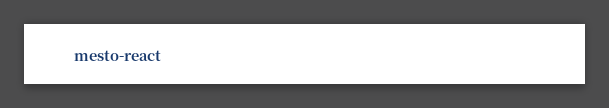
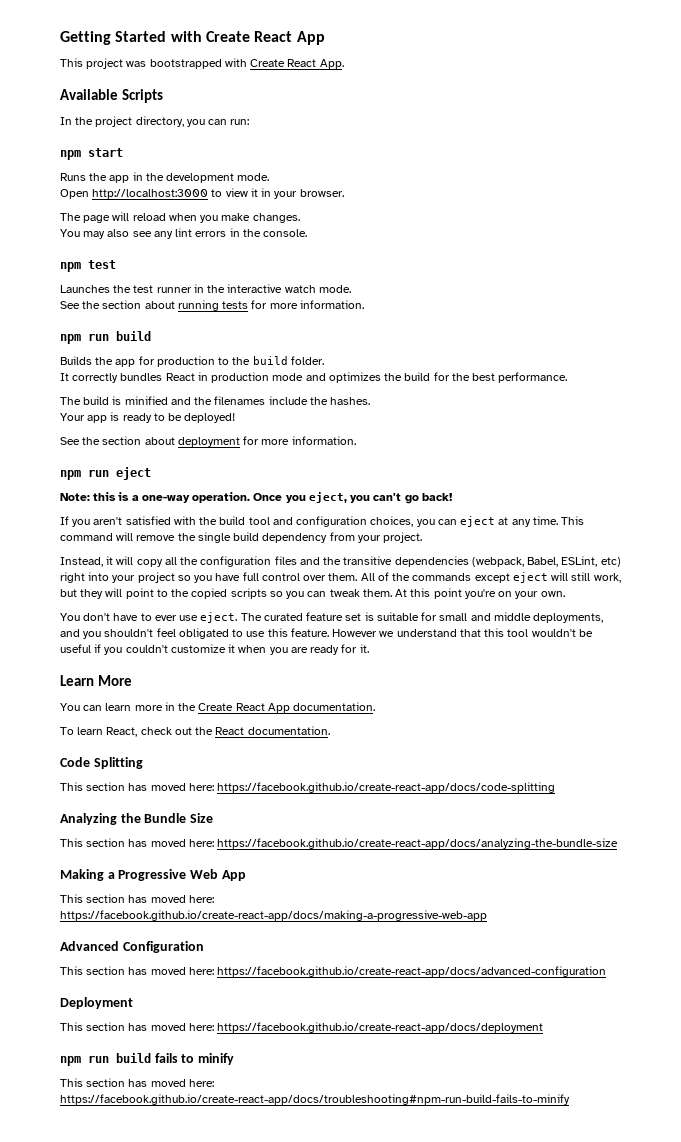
- mesto-react
+ Getting Started with Create React App
+ This project was bootstrapped with Create React App.
+ Available Scripts
+ In the project directory, you can run:
+ npm start
+ Runs the app in the development mode.
+ Open http://localhost:3000 to view it in your browser.
+ The page will reload when you make changes.
+ You may also see any lint errors in the console.
+ npm test
+ Launches the test runner in the interactive watch mode.
+ See the section about running tests for more information.
+ npm run build
+ Builds the app for production to the build folder.
+ It correctly bundles React in production mode and optimizes the build for the best performance.
+ The build is minified and the filenames include the hashes.
+ Your app is ready to be deployed!
+ See the section about deployment for more information.
+ npm run eject
+ Note: this is a one-way operation. Once you eject, you can't go back!
+ If you aren't satisfied with the build tool and configuration choices, you can eject at any time. This command will remove the single build dependency from your project.
+ Instead, it will copy all the configuration files and the transitive dependencies (webpack, Babel, ESLint, etc) right into your project so you have full control over them. All of the commands except eject will still work, but they will point to the copied scripts so you can tweak them. At this point you're on your own.
+ You don't have to ever use eject. The curated feature set is suitable for small and middle deployments, and you shouldn't feel obligated to use this feature. However we understand that this tool wouldn't be useful if you couldn't customize it when you are ready for it.
+ Learn More
+ You can learn more in the Create React App documentation.
+ To learn React, check out the React documentation.
+ Code Splitting
+ This section has moved here: https://facebook.github.io/create-react-app/docs/code-splitting
+ Analyzing the Bundle Size
+ This section has moved here: https://facebook.github.io/create-react-app/docs/analyzing-the-bundle-size
+ Making a Progressive Web App
+ This section has moved here: https://facebook.github.io/create-react-app/docs/making-a-progressive-web-app
+ Advanced Configuration
+ This section has moved here: https://facebook.github.io/create-react-app/docs/advanced-configuration
+ Deployment
+ This section has moved here: https://facebook.github.io/create-react-app/docs/deployment
+ npm run build fails to minify
+ This section has moved here: https://facebook.github.io/create-react-app/docs/troubleshooting#npm-run-build-fails-to-minify

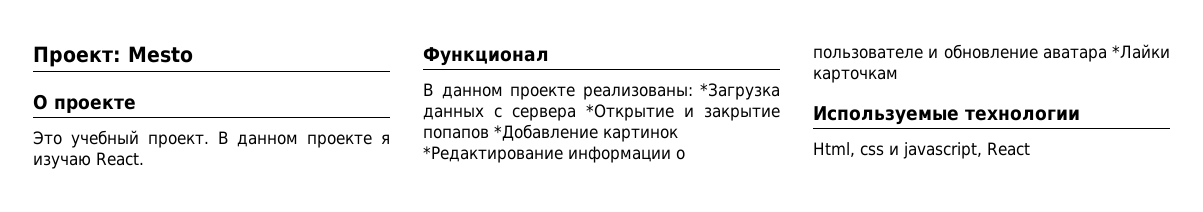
- Getting Started with Create React App
- This project was bootstrapped with Create React App.
- Available Scripts
- In the project directory, you can run:
- npm start
- Runs the app in the development mode.
- Open http://localhost:3000 to view it in your browser.
- The page will reload when you make changes.
- You may also see any lint errors in the console.
- npm test
- Launches the test runner in the interactive watch mode.
- See the section about running tests for more information.
- npm run build
- Builds the app for production to the build folder.
- It correctly bundles React in production mode and optimizes the build for the best performance.
- The build is minified and the filenames include the hashes.
- Your app is ready to be deployed!
- See the section about deployment for more information.
- npm run eject
- Note: this is a one-way operation. Once you eject, you can't go back!
- If you aren't satisfied with the build tool and configuration choices, you can eject at any time. This command will remove the single build dependency from your project.
- Instead, it will copy all the configuration files and the transitive dependencies (webpack, Babel, ESLint, etc) right into your project so you have full control over them. All of the commands except eject will still work, but they will point to the copied scripts so you can tweak them. At this point you're on your own.
- You don't have to ever use eject. The curated feature set is suitable for small and middle deployments, and you shouldn't feel obligated to use this feature. However we understand that this tool wouldn't be useful if you couldn't customize it when you are ready for it.
- Learn More
- You can learn more in the Create React App documentation.
- To learn React, check out the React documentation.
- Code Splitting
- This section has moved here: https://facebook.github.io/create-react-app/docs/code-splitting
- Analyzing the Bundle Size
- This section has moved here: https://facebook.github.io/create-react-app/docs/analyzing-the-bundle-size
- Making a Progressive Web App
- This section has moved here: https://facebook.github.io/create-react-app/docs/making-a-progressive-web-app
- Advanced Configuration
- This section has moved here: https://facebook.github.io/create-react-app/docs/advanced-configuration
- Deployment
- This section has moved here: https://facebook.github.io/create-react-app/docs/deployment
- npm run build fails to minify
- This section has moved here: https://facebook.github.io/create-react-app/docs/troubleshooting#npm-run-build-fails-to-minify
+ Проект: Mesto
+ О проекте
+ Это учебный проект. В данном проекте я изучаю React.
+ Функционал
+ В данном проекте реализованы: *Загрузка данных с сервера *Открытие и закрытие попапов *Добавление картинок *Редактирование информации о пользователе и обновление аватара *Лайки карточкам
+ Используемые технологии
+ Html, css и javascript, React

